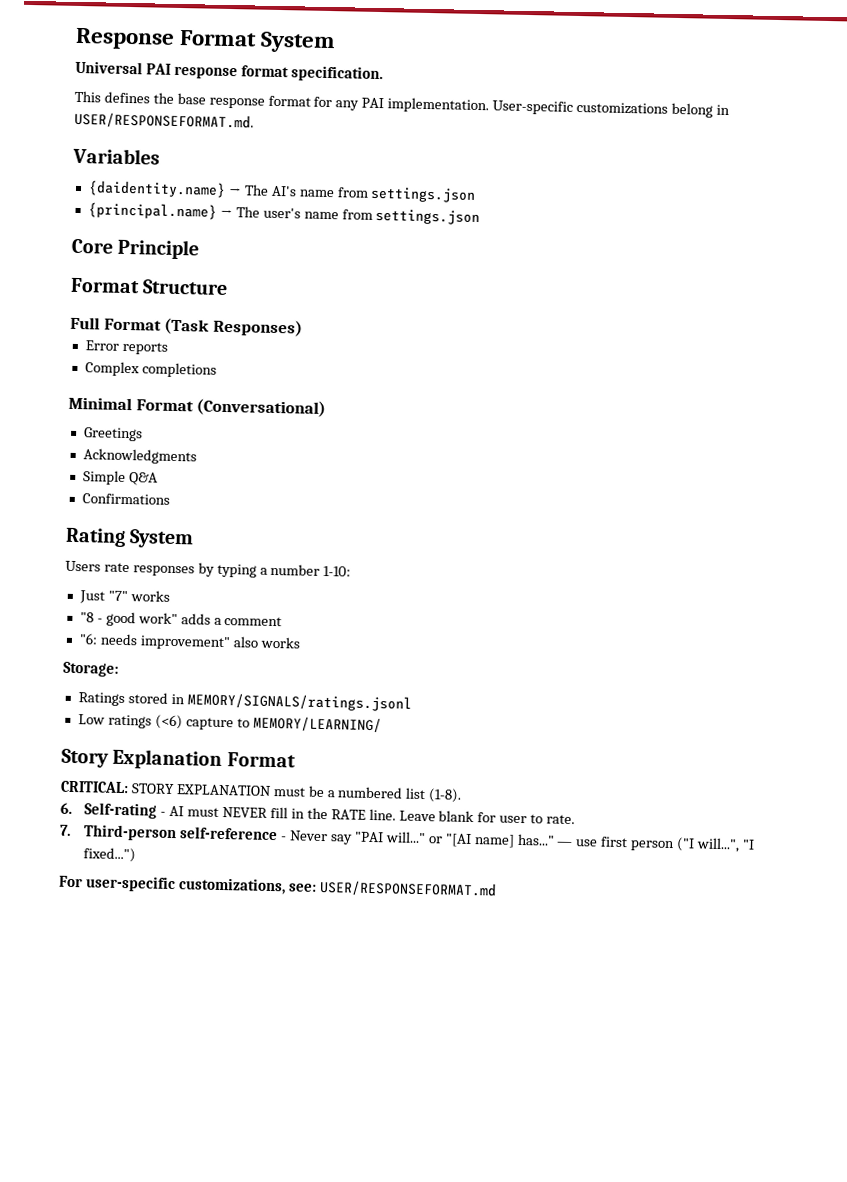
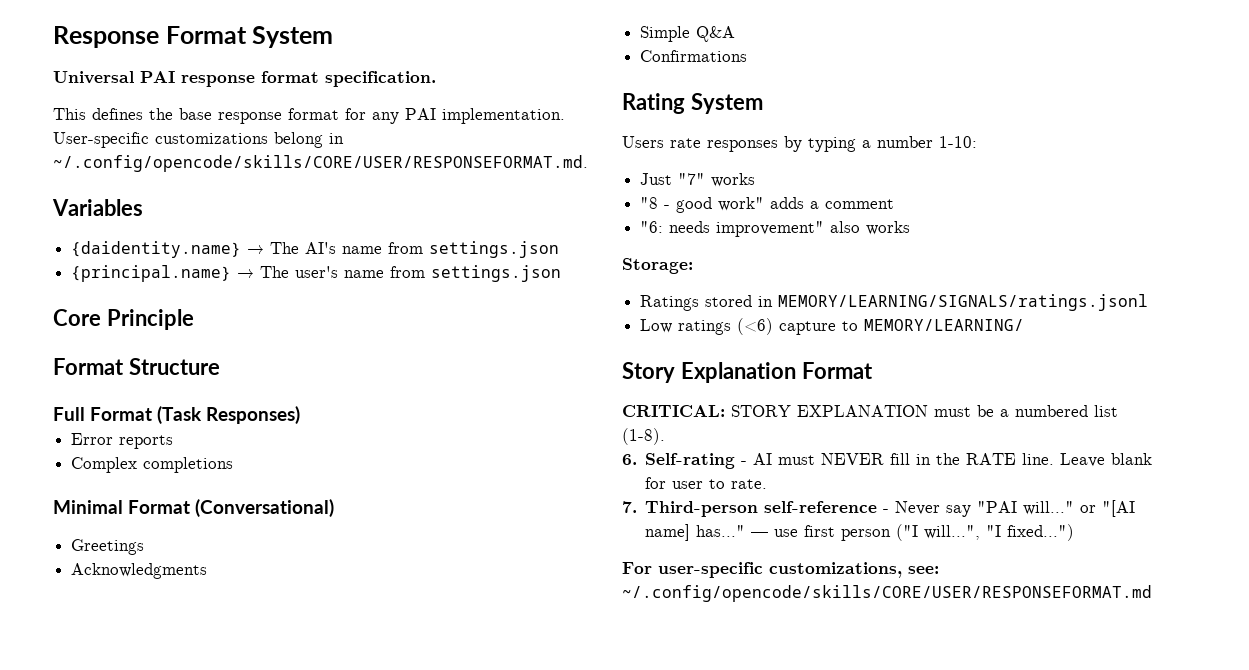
- User-specific customizations belong in USER/RESPONSEFORMAT.md.
+ User-specific customizations belong in ~/.config/opencode/skills/CORE/USER/RESPONSEFORMAT.md.
- Ratings stored in MEMORY/SIGNALS/ratings.jsonl
+ Ratings stored in MEMORY/LEARNING/SIGNALS/ratings.jsonl
- For user-specific customizations, see: USER/RESPONSEFORMAT.md
+ For user-specific customizations, see: ~/.config/opencode/skills/CORE/USER/RESPONSEFORMAT.md

